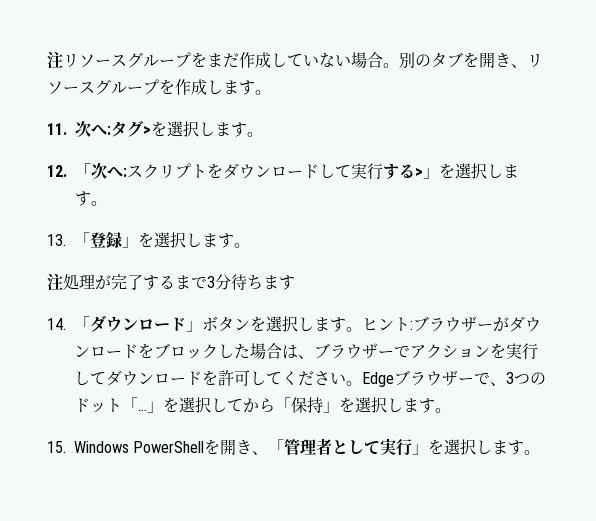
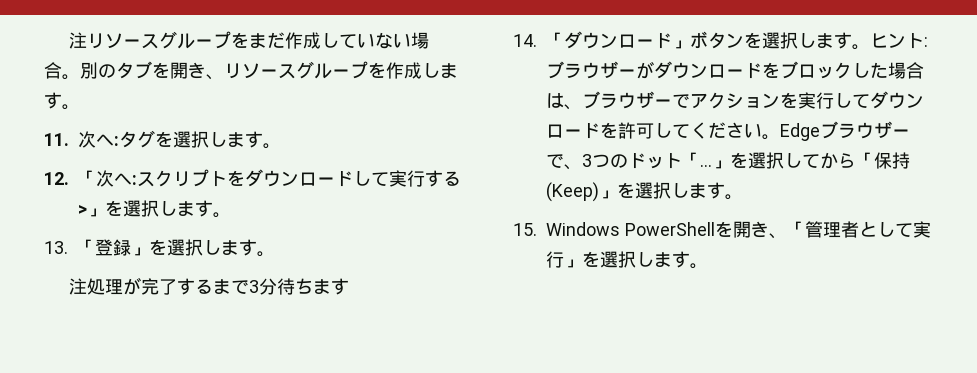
- 11.次へ:タグ>を選択します。
+ 11.次へ:タグを選択します。
- Edgeブラウザーで、3つのドット「...」を選択してから「保持」を選択します。
+ Edgeブラウザーで、3つのドット「...」を選択してから「保持(Keep)」を選択します。

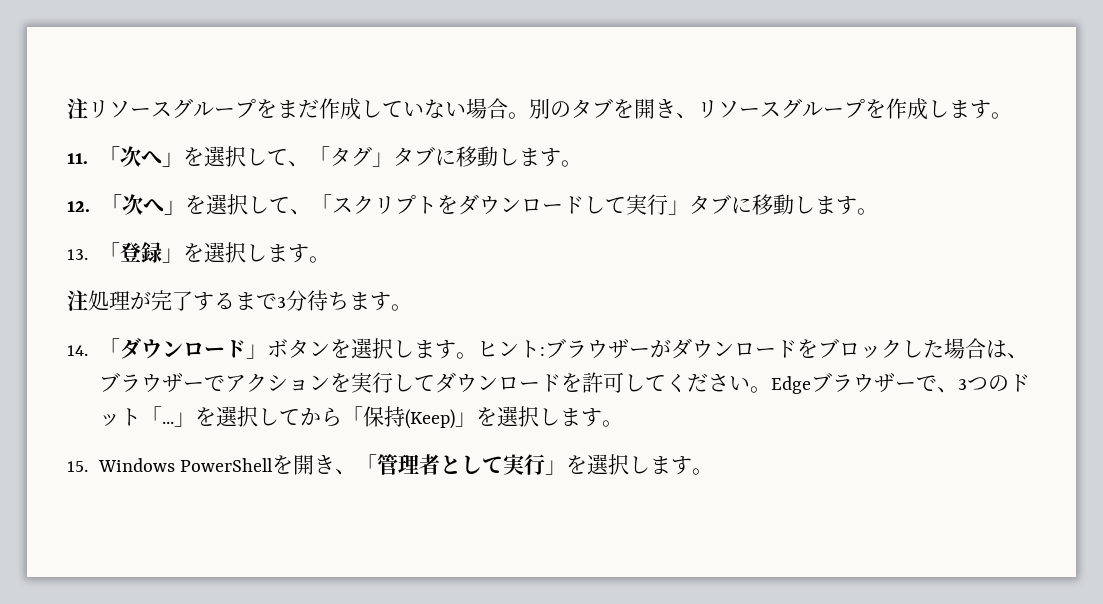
- 11.次へ:タグを選択します。
+ 11.「次へ」を選択して、「タグ」タブに移動します。
- 12.「次へ:スクリプトをダウンロードして実行する>」を選択します。
+ 12.「次へ」を選択して、「スクリプトをダウンロードして実行」タブに移動します。
- 注処理が完了するまで3分待ちます
+ 注処理が完了するまで3分待ちます。

